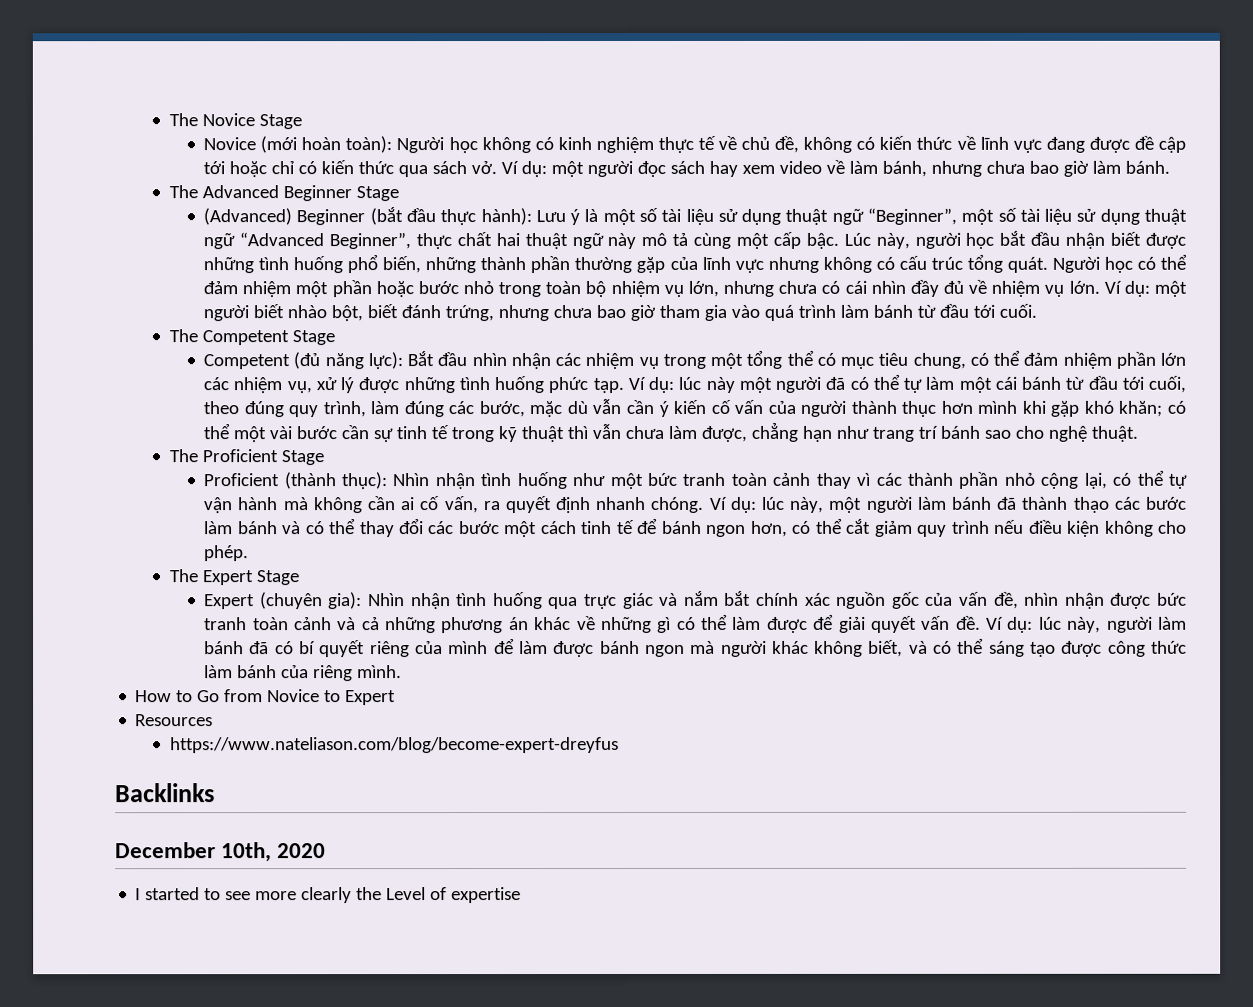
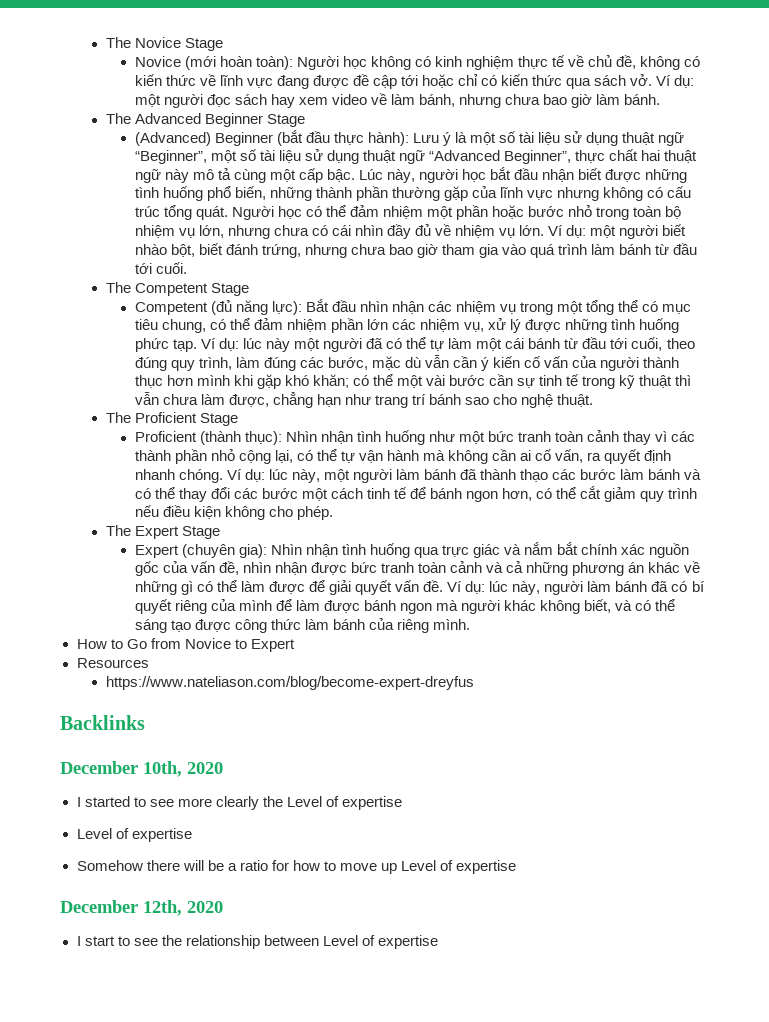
  I started to see more clearly the Level of expertise
+ Level of expertise
+ Somehow there will be a ratio for how to move up Level of expertise
+ December 12th, 2020
+ I start to see the relationship between Level of expertise

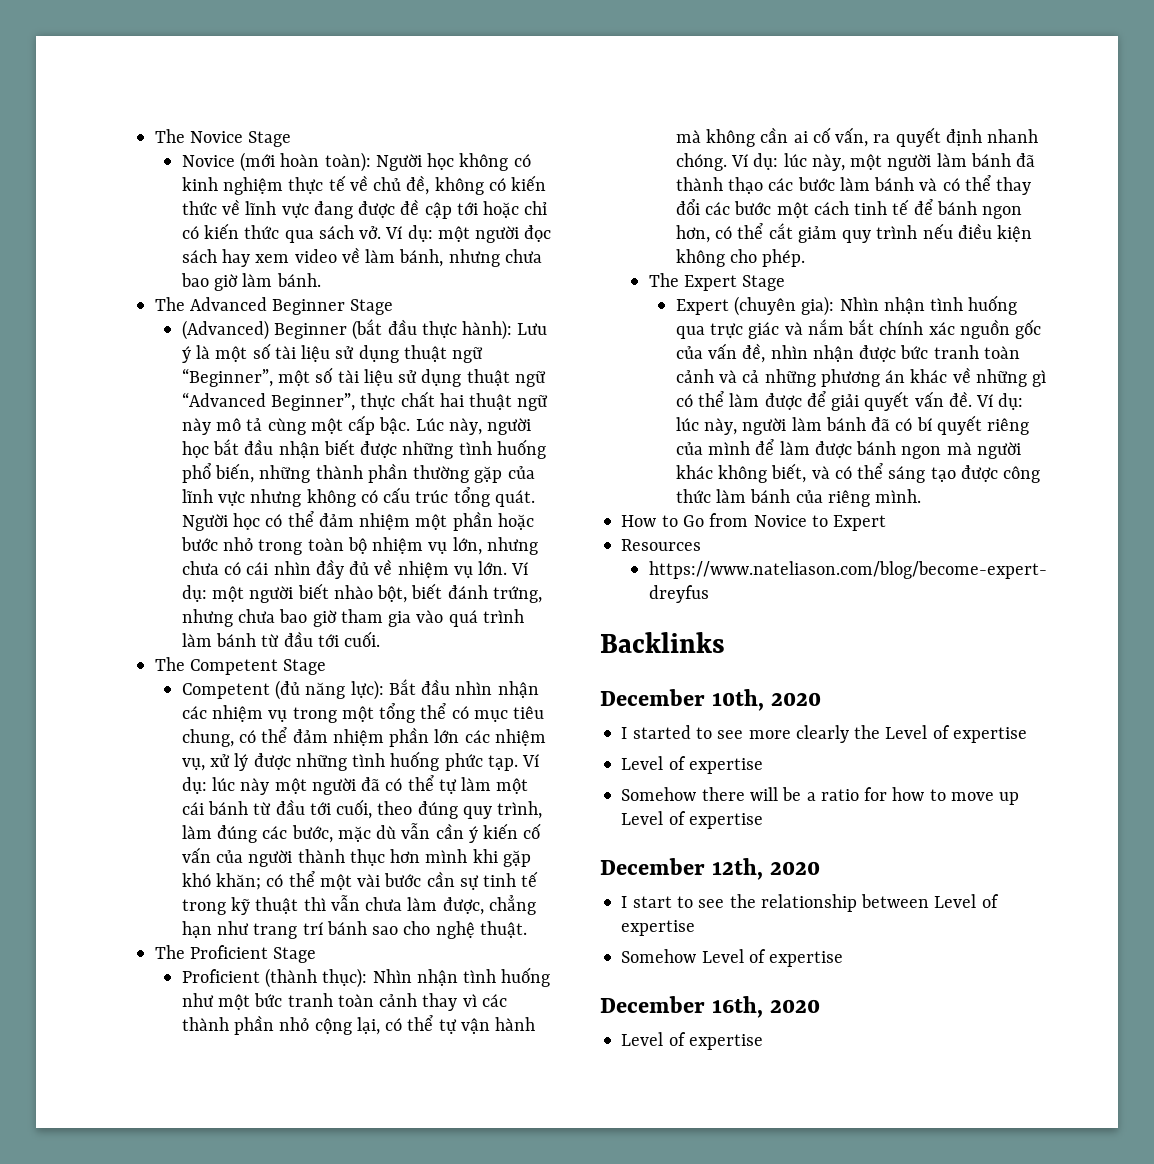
+ Somehow Level of expertise
+ December 16th, 2020
+ Level of expertise

